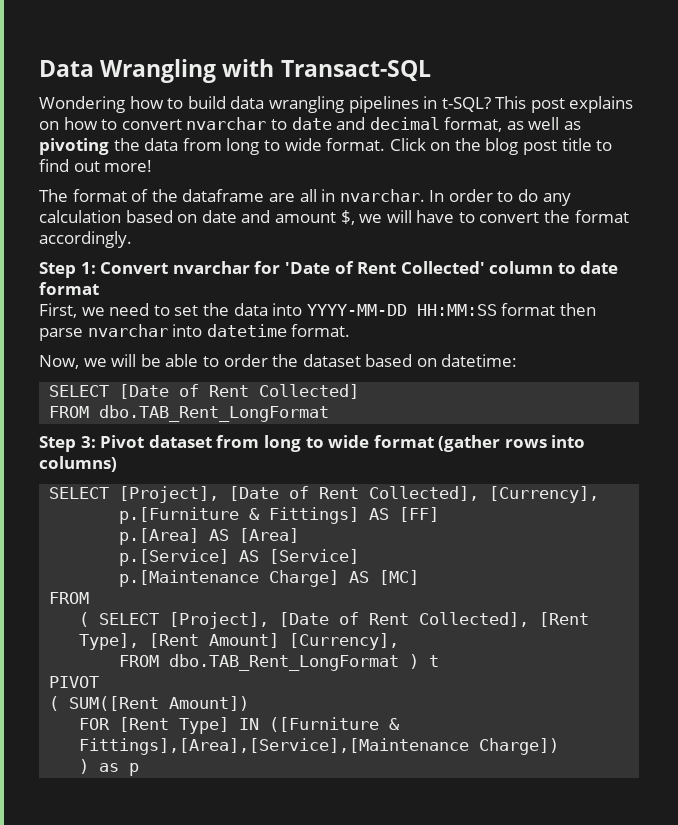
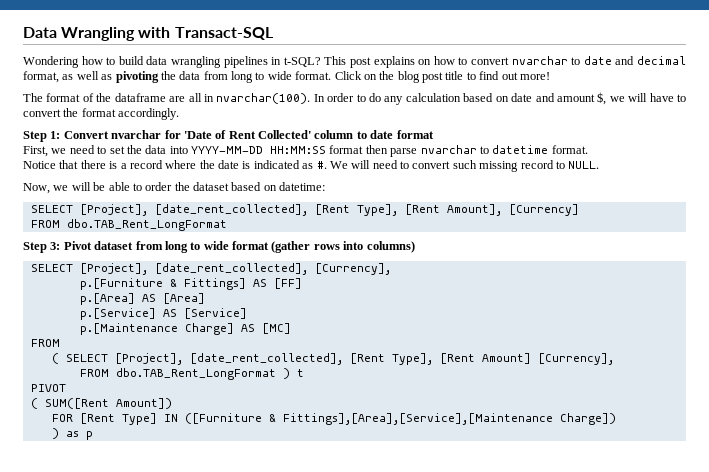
- The format of the dataframe are all in nvarchar.
+ The format of the dataframe are all in nvarchar(100).
- First, we need to set the data into YYYY-MM-DD HH:MM:SS format then parse nvarchar into datetime format.
+ First, we need to set the data into YYYY-MM-DD HH:MM:SS format then parse nvarchar to datetime format.
+ Notice that there is a record where the date is indicated as #. We will need to convert such missing record to NULL.
- SELECT [Date of Rent Collected]
+ SELECT [Project], [date_rent_collected], [Rent Type], [Rent Amount], [Currency]
- SELECT [Project], [Date of Rent Collected], [Currency],
+ SELECT [Project], [date_rent_collected], [Currency],
- ( SELECT [Project], [Date of Rent Collected], [Rent Type], [Rent Amount] [Currency],
+ ( SELECT [Project], [date_rent_collected], [Rent Type], [Rent Amount] [Currency],

